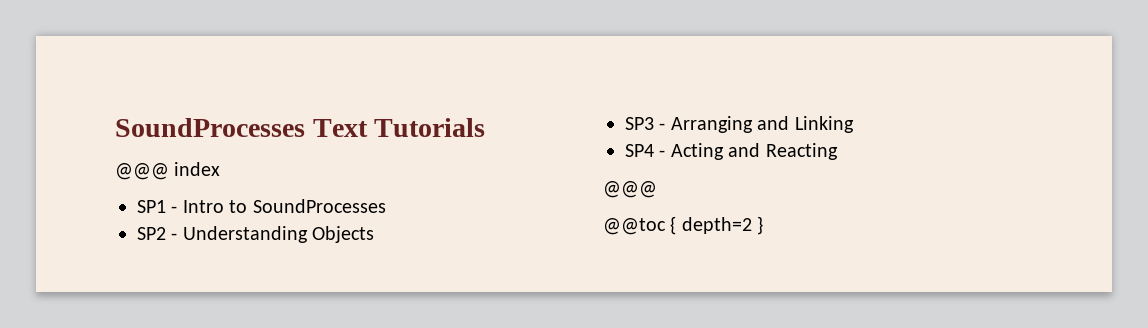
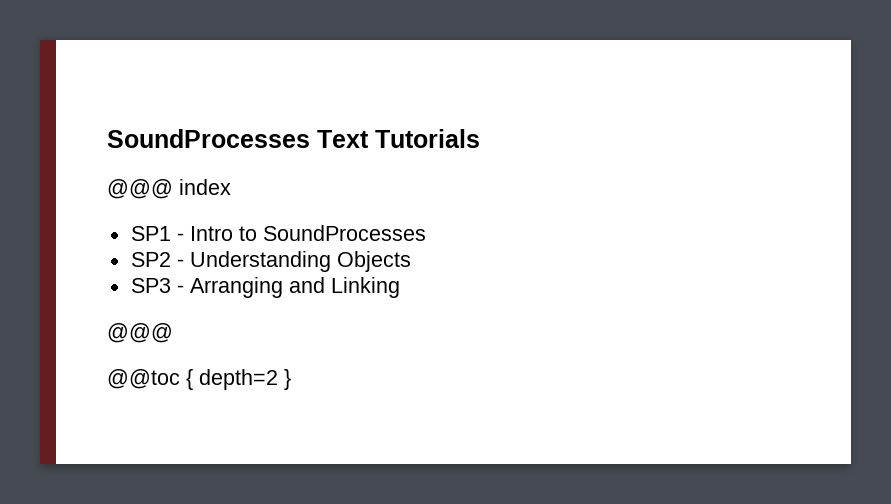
- SP4 - Acting and Reacting

